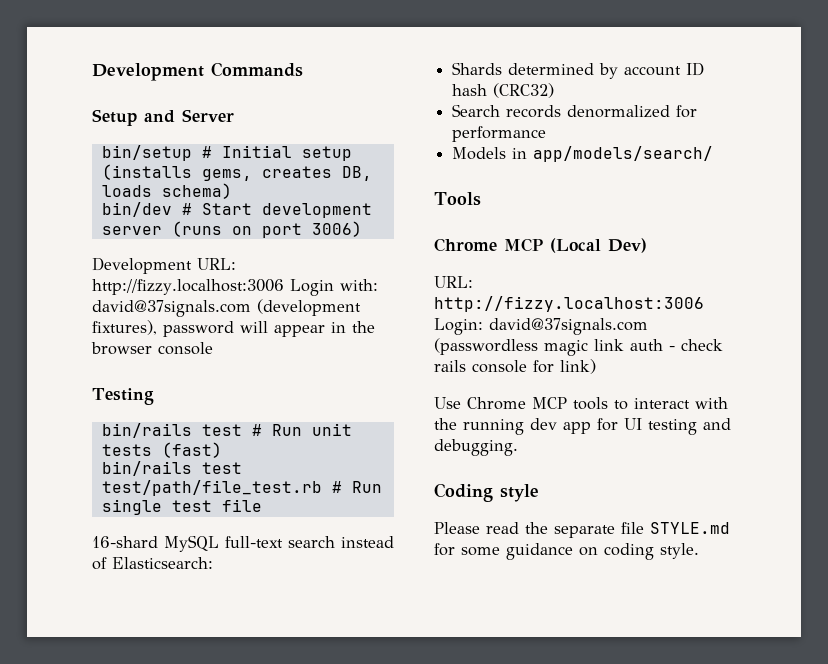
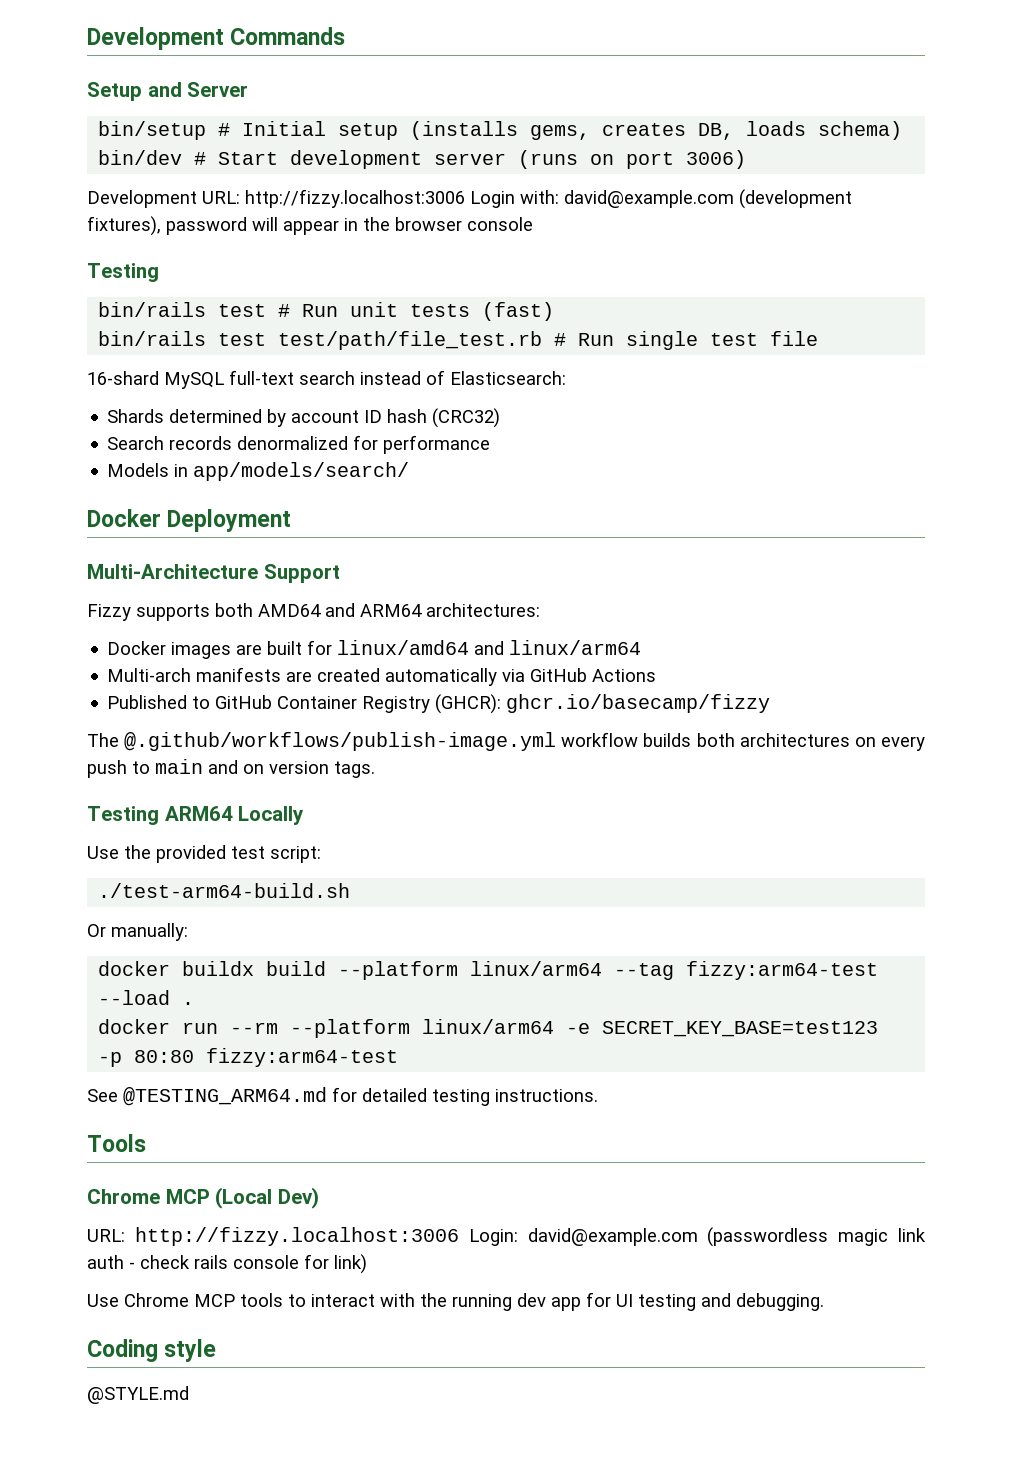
- Development URL: http://fizzy.localhost:3006 Login with: david@37signals.com (development fixtures), password will appear in the browser console
+ Development URL: http://fizzy.localhost:3006 Login with: david@example.com (development fixtures), password will appear in the browser console
+ Docker Deployment
+ Multi-Architecture Support
+ Fizzy supports both AMD64 and ARM64 architectures:
+ Docker images are built for linux/amd64 and linux/arm64
+ Multi-arch manifests are created automatically via GitHub Actions
+ Published to GitHub Container Registry (GHCR): ghcr.io/basecamp/fizzy
+ The @.github/workflows/publish-image.yml workflow builds both architectures on every push to main and on version tags.
+ Testing ARM64 Locally
+ Use the provided test script:
+ ./test-arm64-build.sh
+ Or manually:
+ docker buildx build --platform linux/arm64 --tag fizzy:arm64-test --load .
+ docker run --rm --platform linux/arm64 -e SECRET_KEY_BASE=test123 -p 80:80 fizzy:arm64-test
+ See @TESTING_ARM64.md for detailed testing instructions.
- URL: http://fizzy.localhost:3006 Login: david@37signals.com (passwordless magic link auth - check rails console for link)
+ URL: http://fizzy.localhost:3006 Login: david@example.com (passwordless magic link auth - check rails console for link)
- Please read the separate file STYLE.md for some guidance on coding style.
+ @STYLE.md

